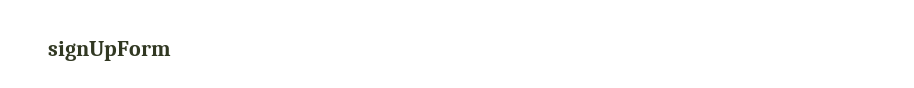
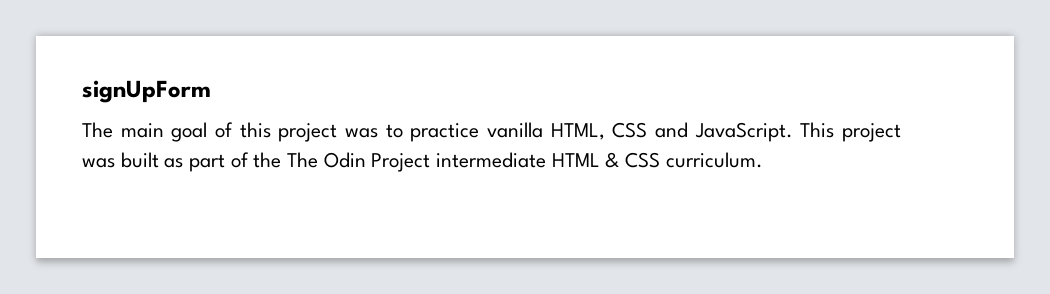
+ The main goal of this project was to practice vanilla HTML, CSS and JavaScript. This project was built as part of the The Odin Project intermediate HTML & CSS curriculum.

